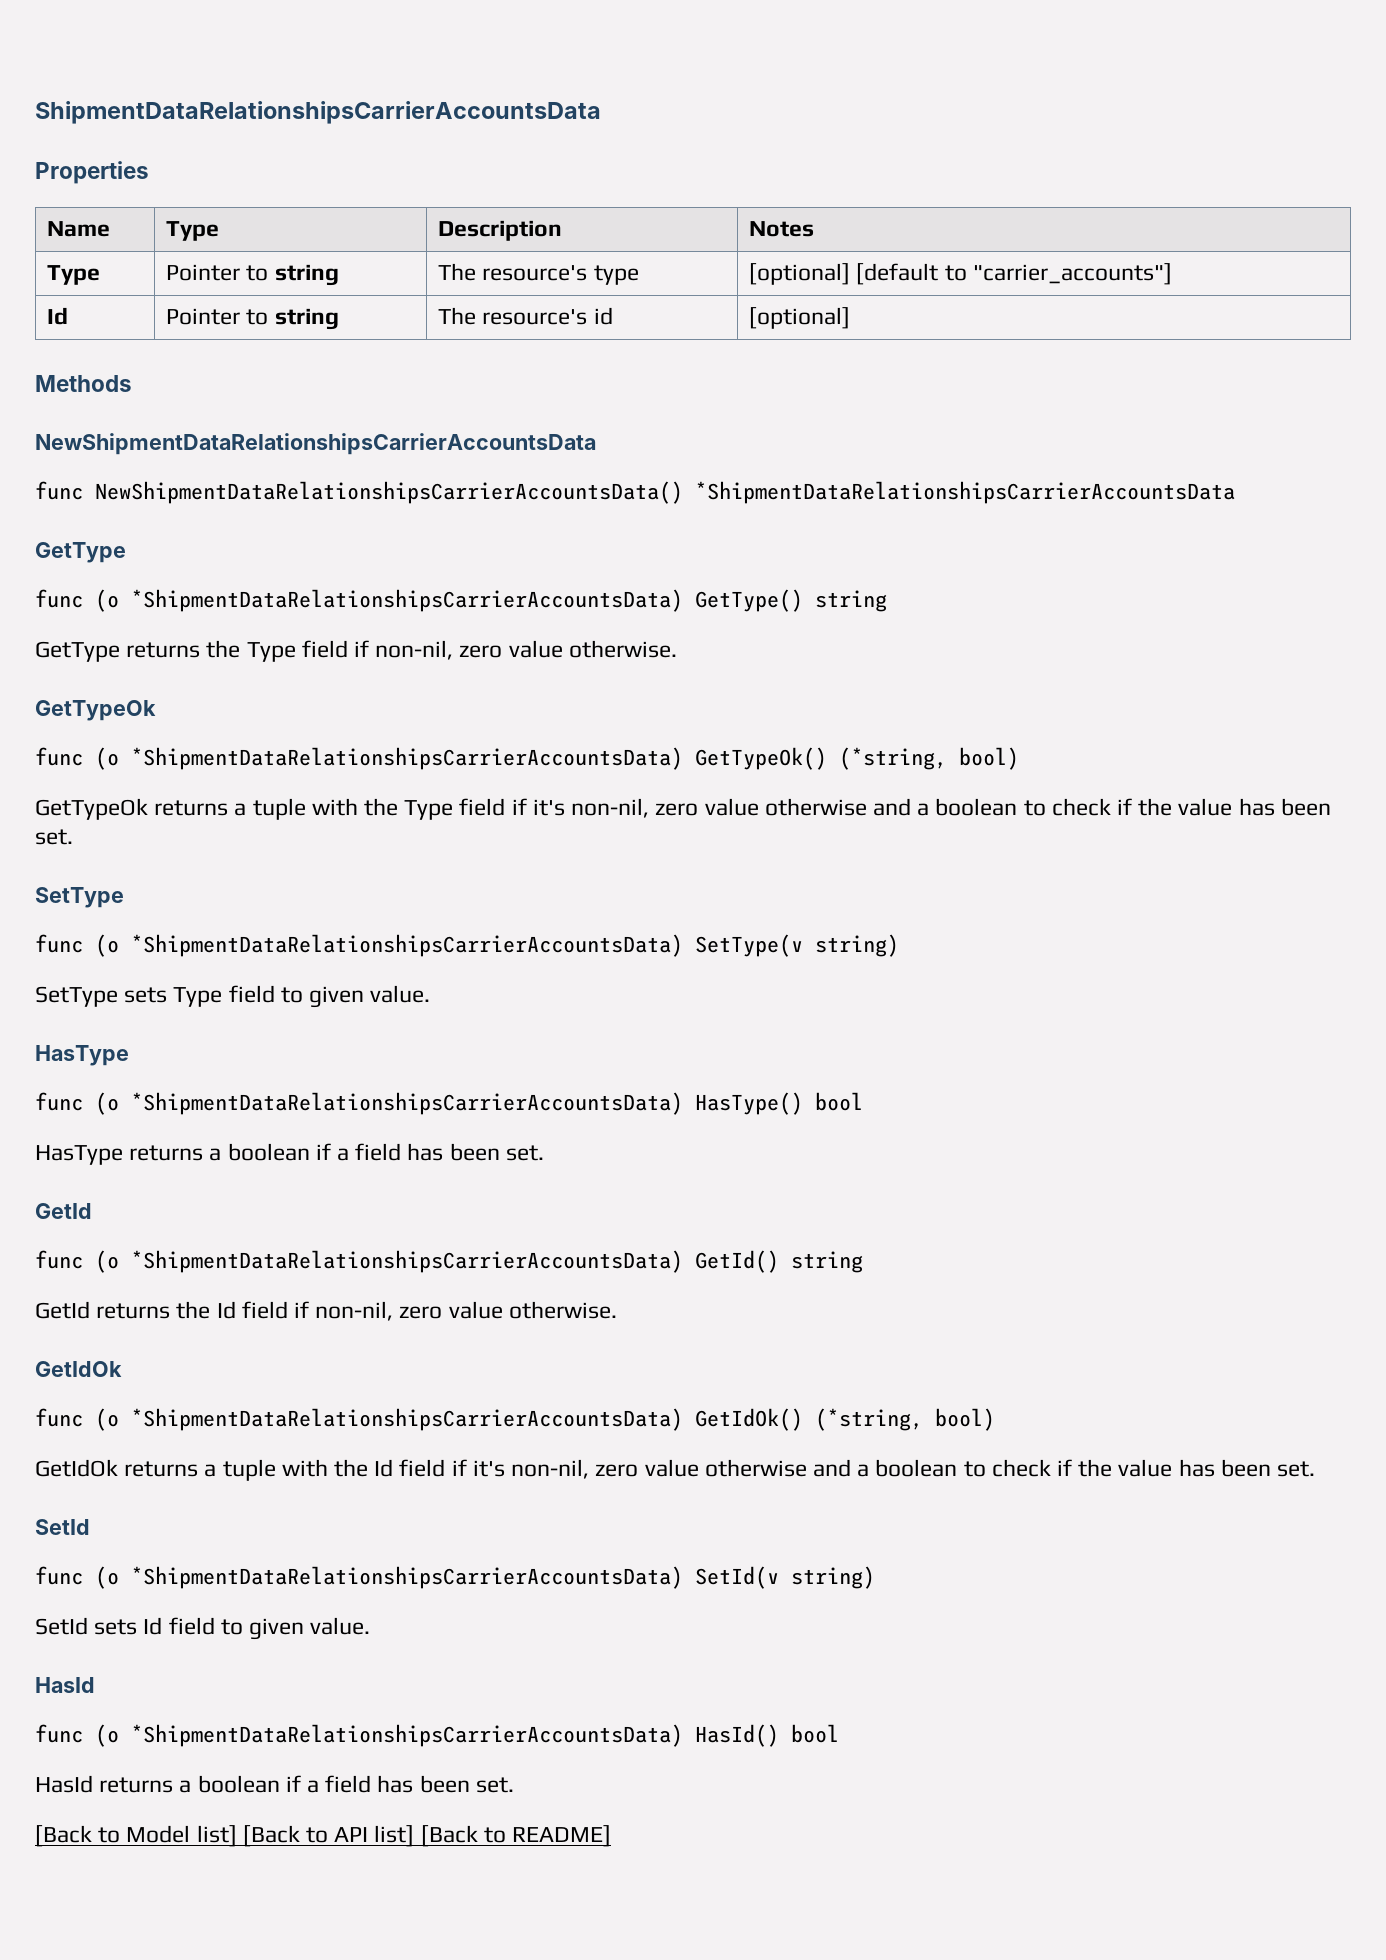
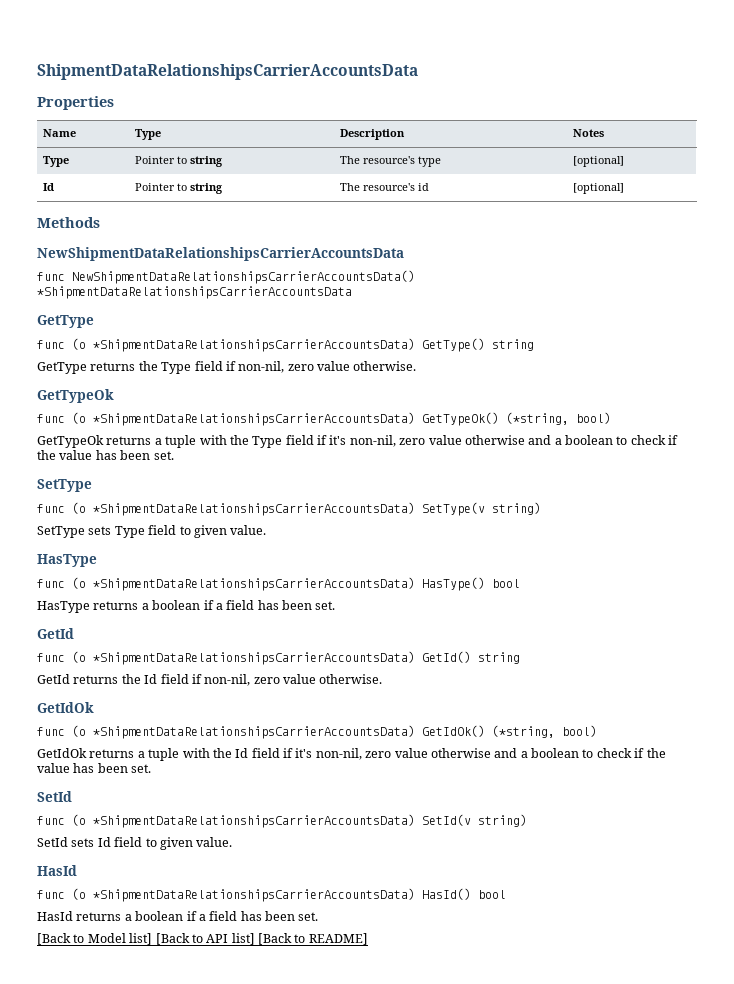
- Type | Pointer to string | The resource's type | [optional] [default to "carrier_accounts"]
+ Type | Pointer to string | The resource's type | [optional]

